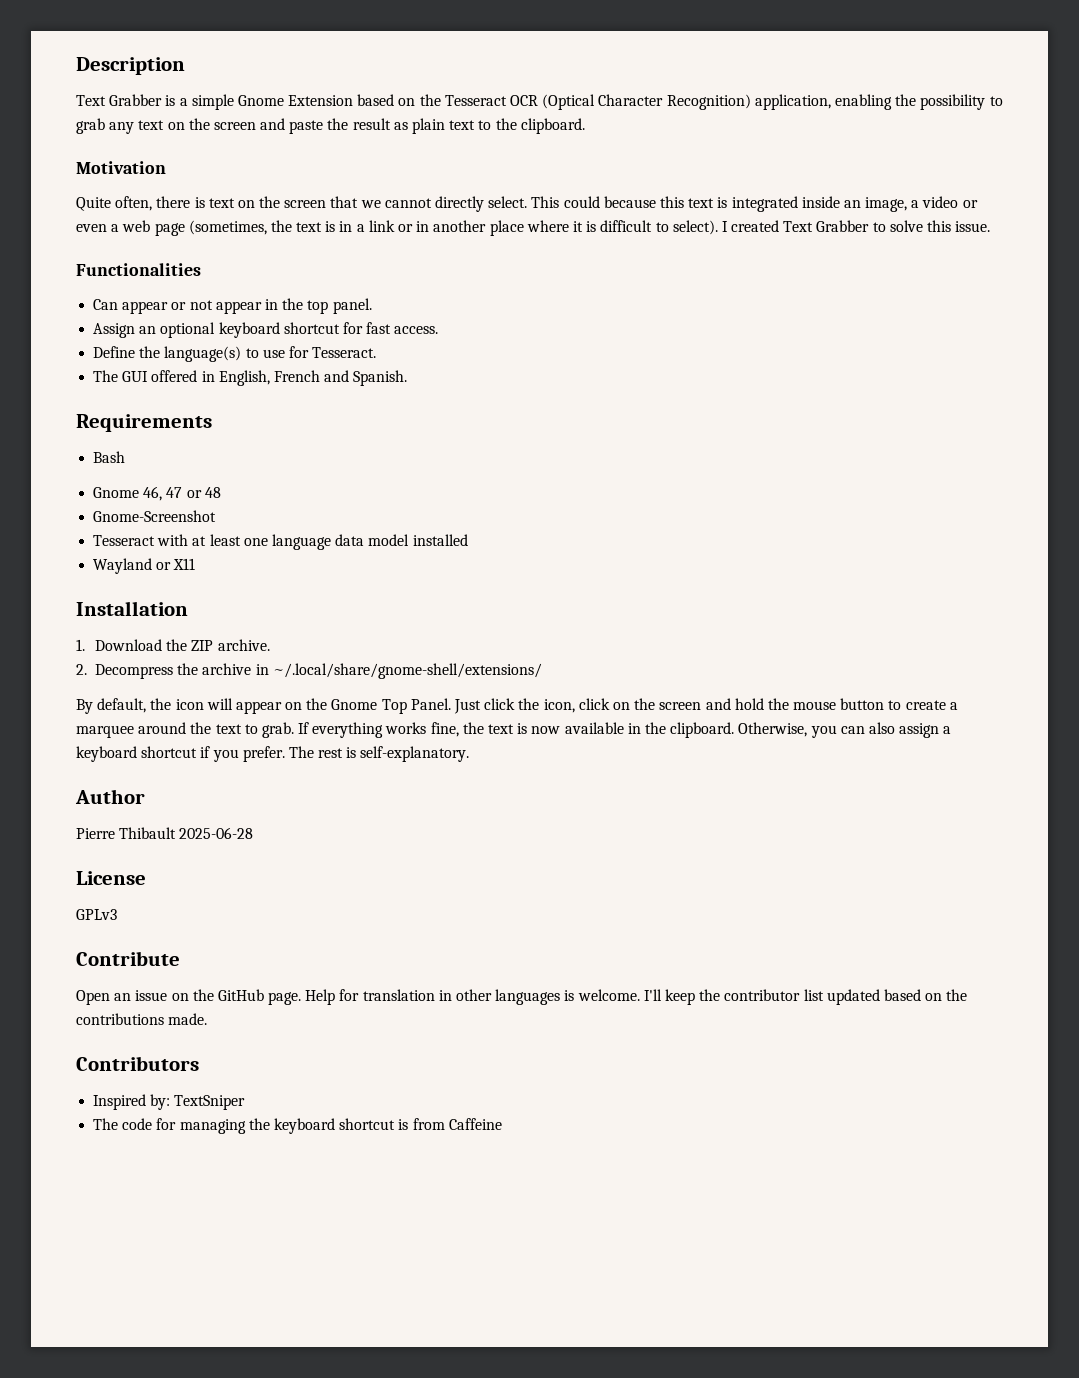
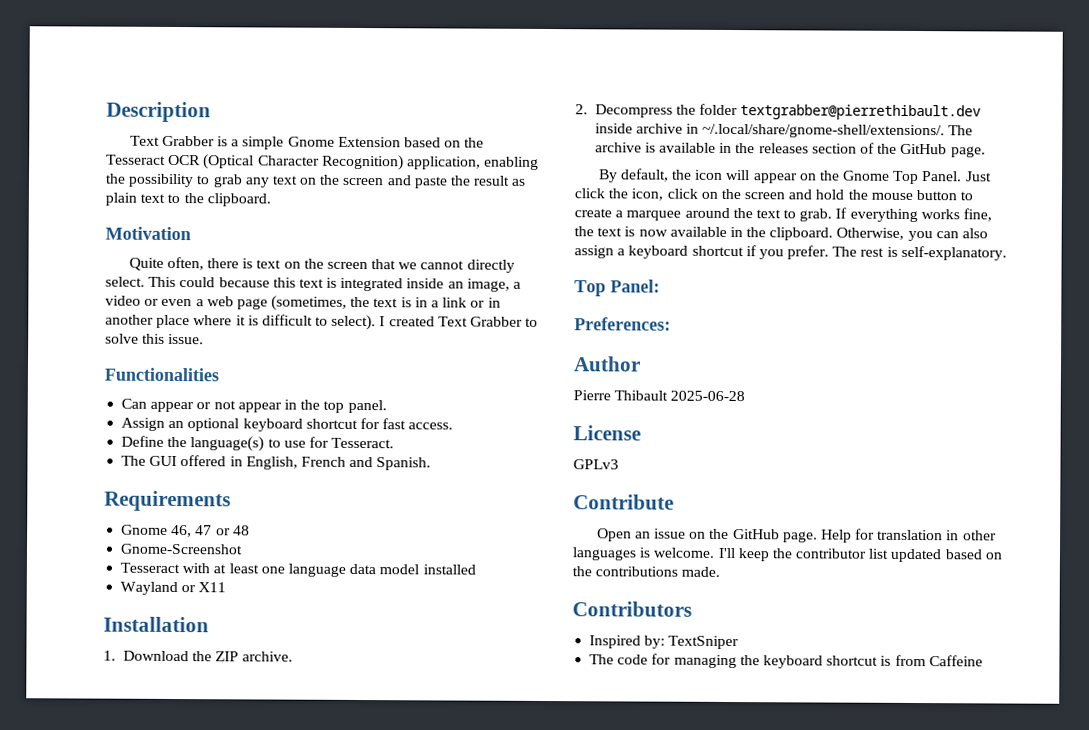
- Bash
- 2. Decompress the archive in ~/.local/share/gnome-shell/extensions/
+ 2. Decompress the folder textgrabber@pierrethibault.dev inside archive in ~/.local/share/gnome-shell/extensions/. The archive is available in the releases section of the GitHub page.
+ Top Panel:
+ Preferences:

